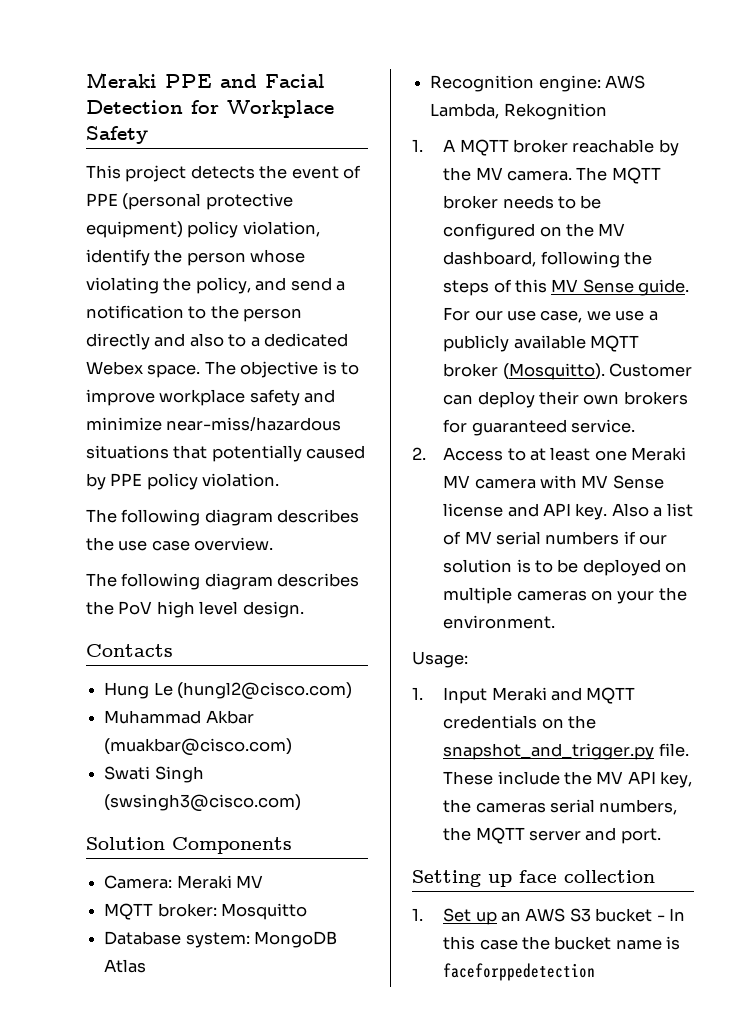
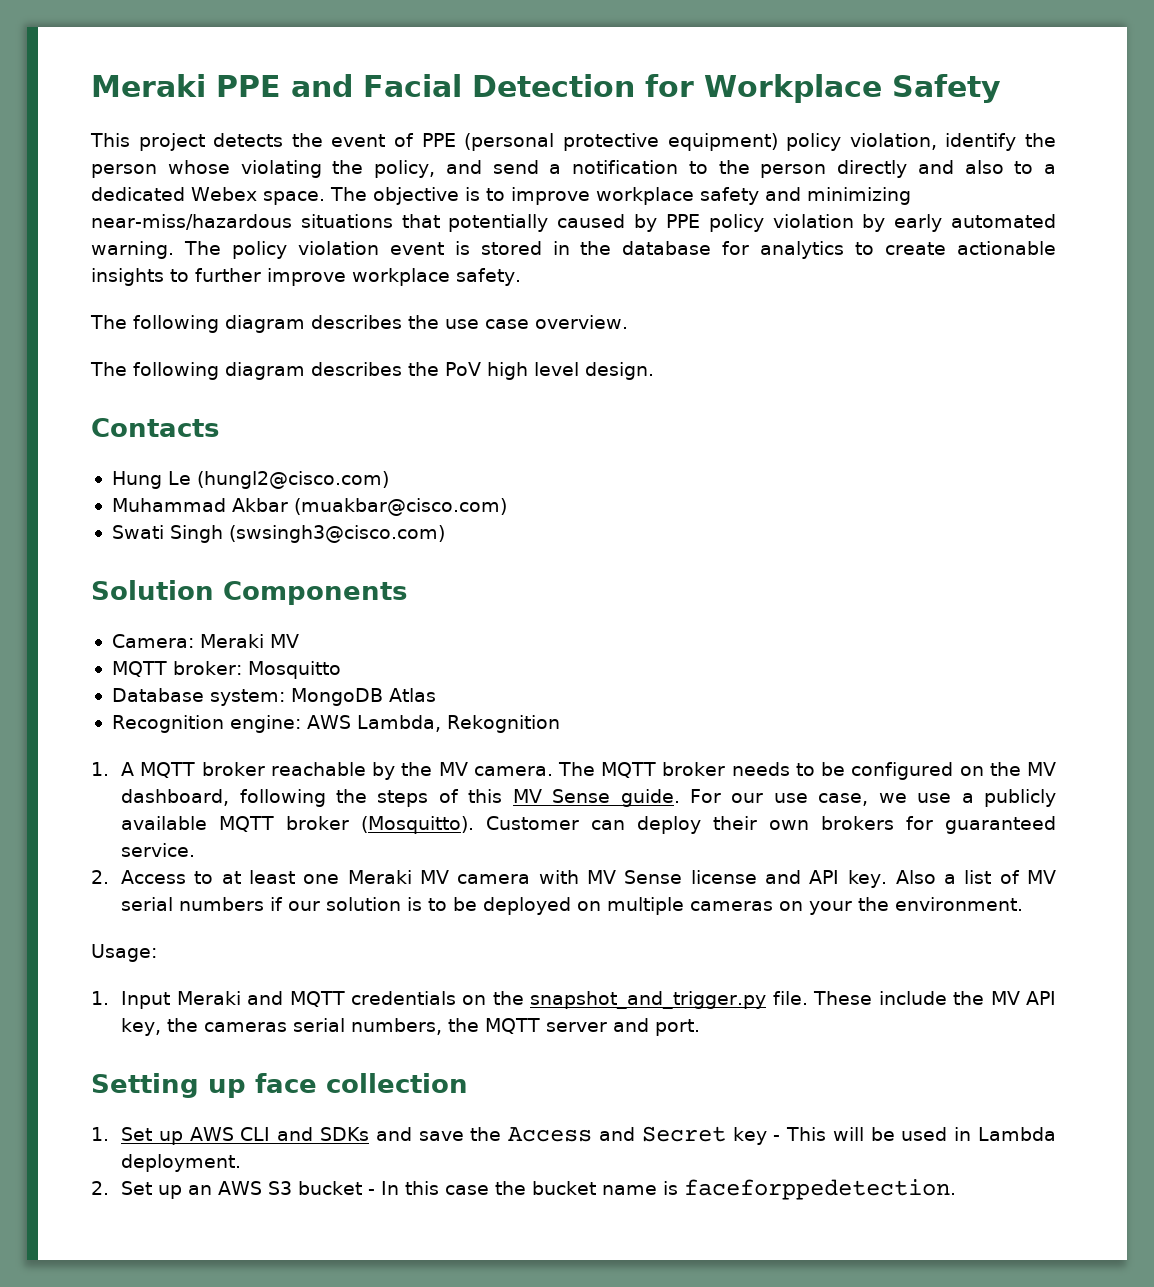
- The objective is to improve workplace safety and minimize near-miss/hazardous situations that potentially caused by PPE policy violation.
+ The objective is to improve workplace safety and minimizing near-miss/hazardous situations that potentially caused by PPE policy violation by early automated warning. The policy violation event is stored in the database for analytics to create actionable insights to further improve workplace safety.
- 1. Set up an AWS S3 bucket - In this case the bucket name is faceforppedetection
+ 1. Set up AWS CLI and SDKs and save the Access and Secret key - This will be used in Lambda deployment.
+ 2. Set up an AWS S3 bucket - In this case the bucket name is faceforppedetection.

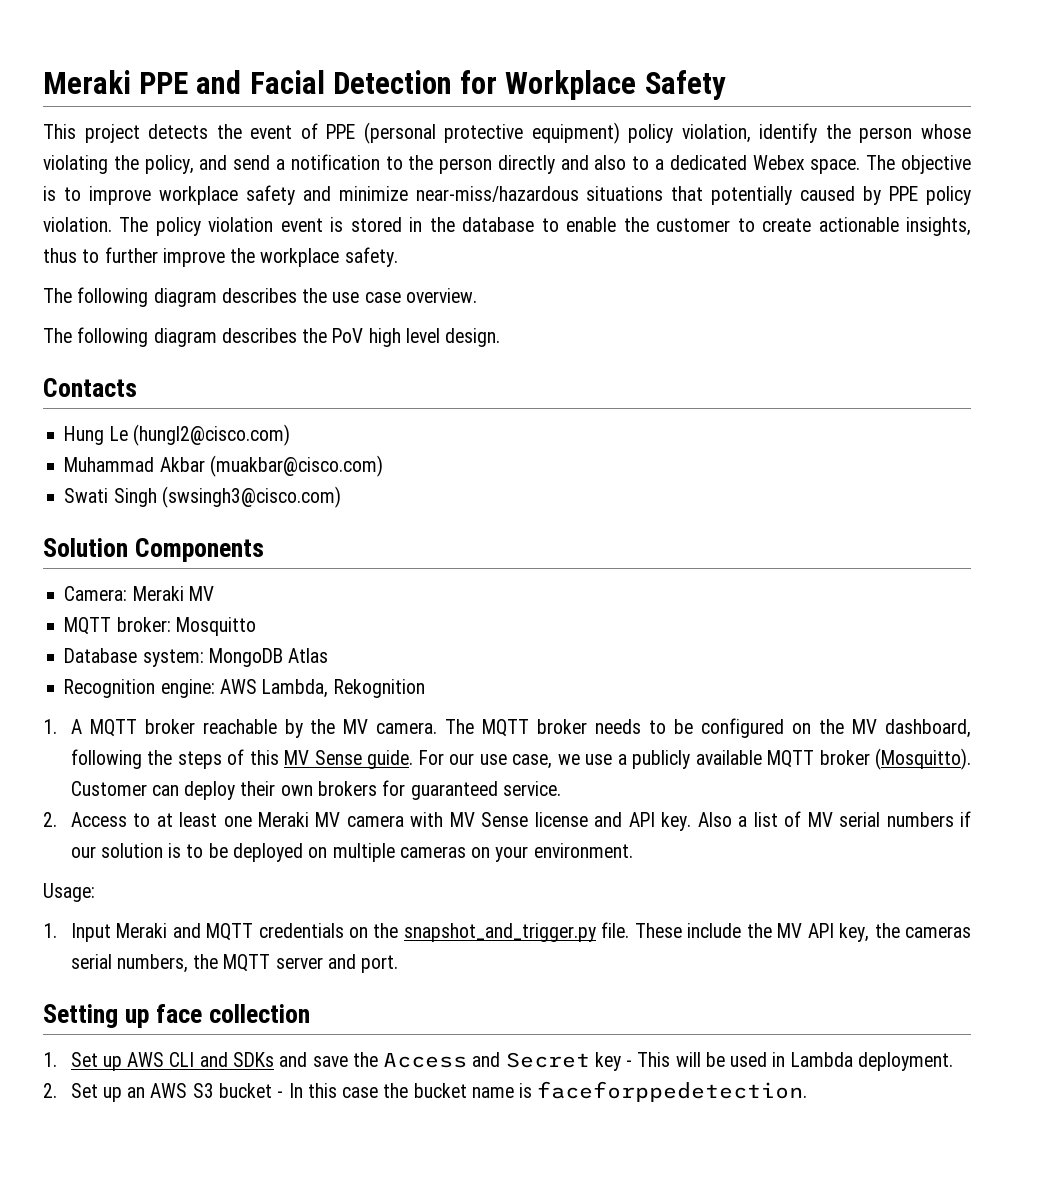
- The objective is to improve workplace safety and minimizing near-miss/hazardous situations that potentially caused by PPE policy violation by early automated warning.
+ The objective is to improve workplace safety and minimize near-miss/hazardous situations that potentially caused by PPE policy violation.
- The policy violation event is stored in the database for analytics to create actionable insights to further improve workplace safety.
+ The policy violation event is stored in the database to enable the customer to create actionable insights, thus to further improve the workplace safety.
- Also a list of MV serial numbers if our solution is to be deployed on multiple cameras on your the environment.
+ Also a list of MV serial numbers if our solution is to be deployed on multiple cameras on your environment.

